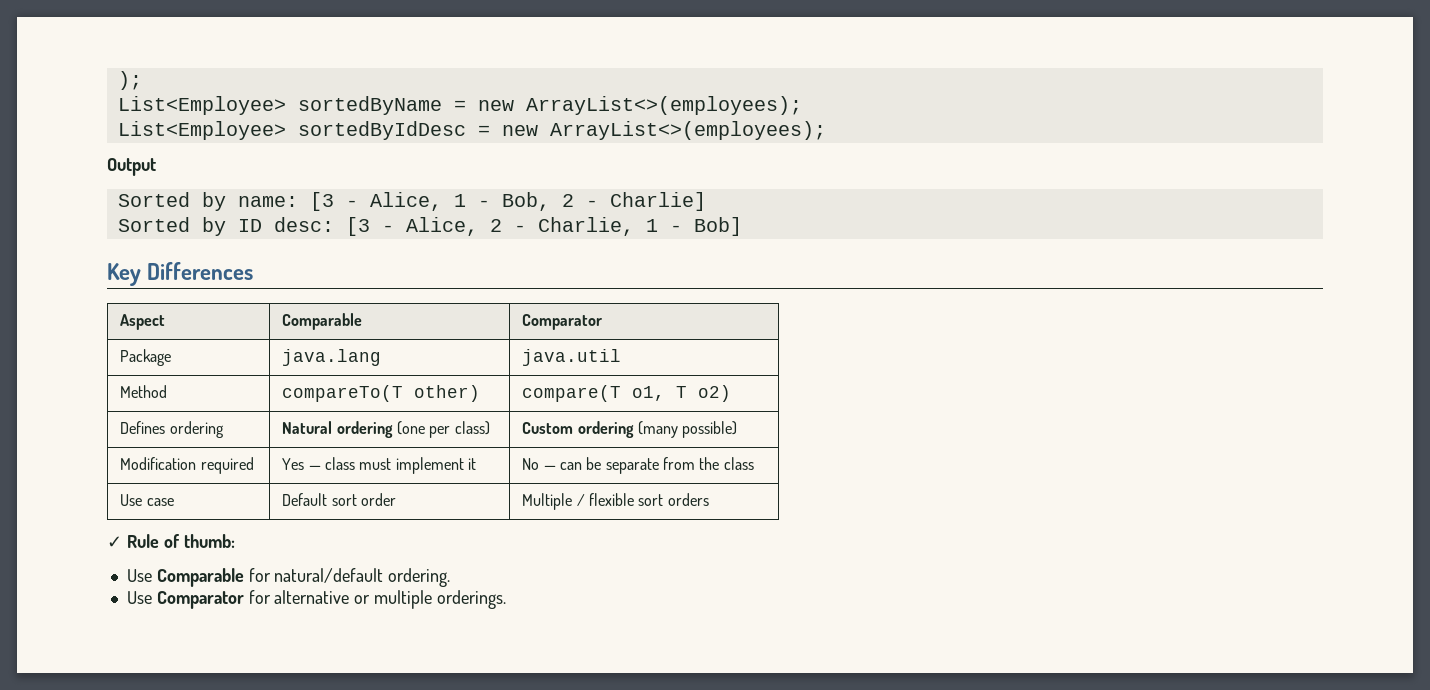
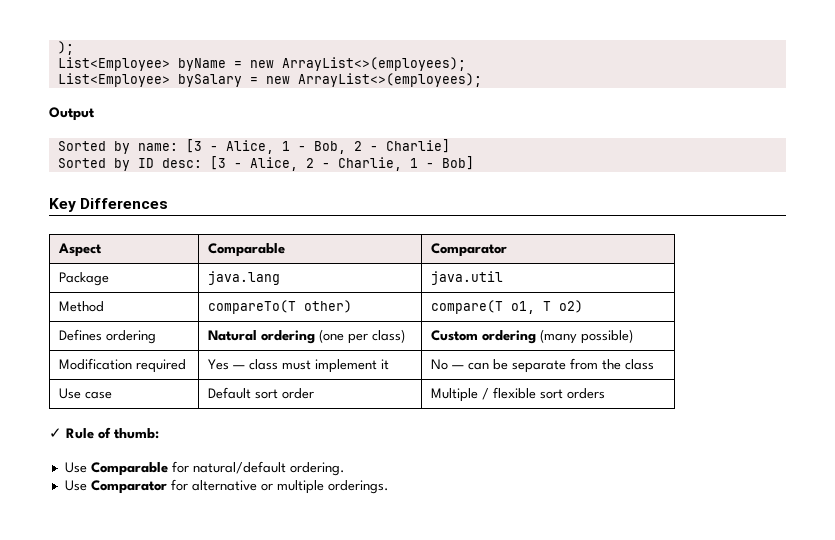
- List<Employee> sortedByName = new ArrayList<>(employees);
+ List<Employee> byName = new ArrayList<>(employees);
- List<Employee> sortedByIdDesc = new ArrayList<>(employees);
+ List<Employee> bySalary = new ArrayList<>(employees);

